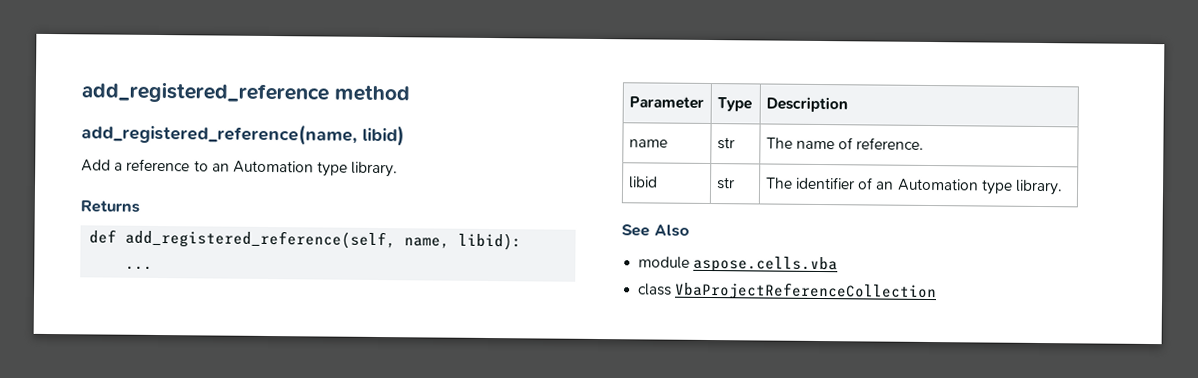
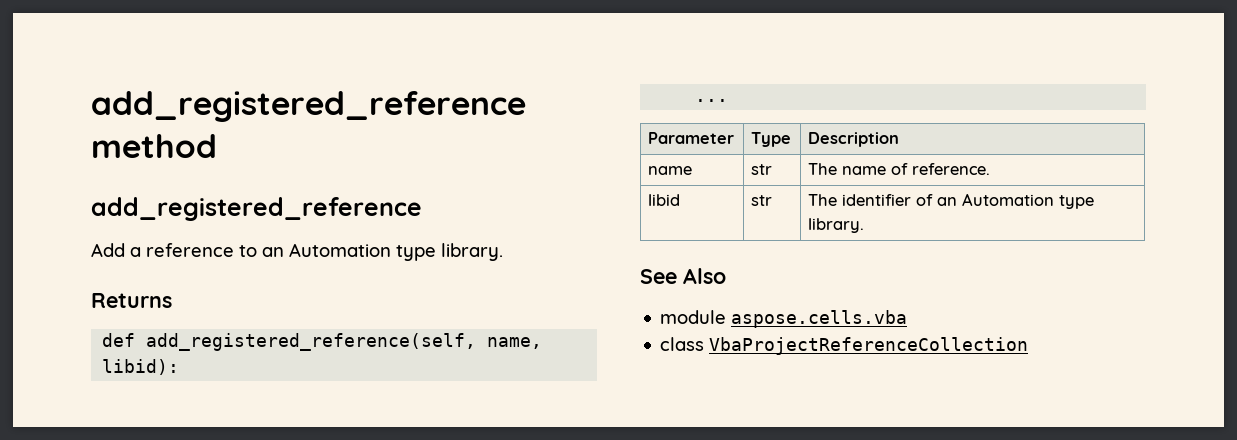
  add_registered_reference method
- add_registered_reference(name, libid)
+ add_registered_reference

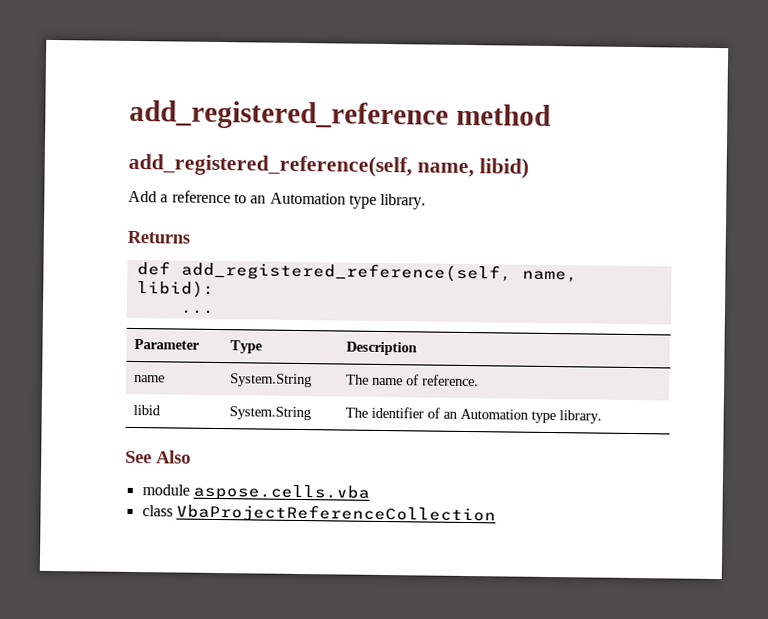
  add_registered_reference method
- add_registered_reference
+ add_registered_reference(self, name, libid)
- name | str | The name of reference.
+ name | System.String | The name of reference.
- libid | str | The identifier of an Automation type library.
+ libid | System.String | The identifier of an Automation type library.

